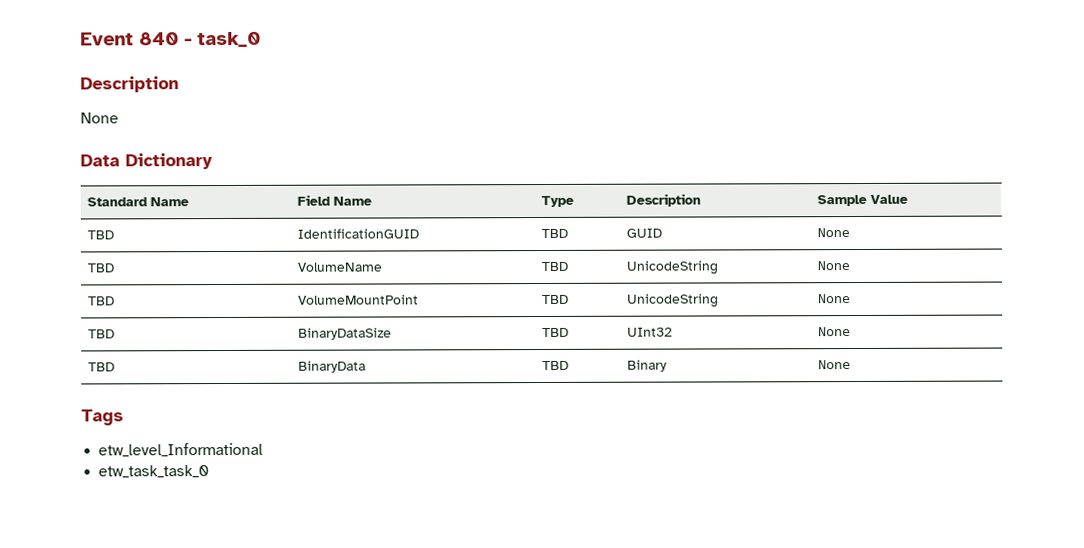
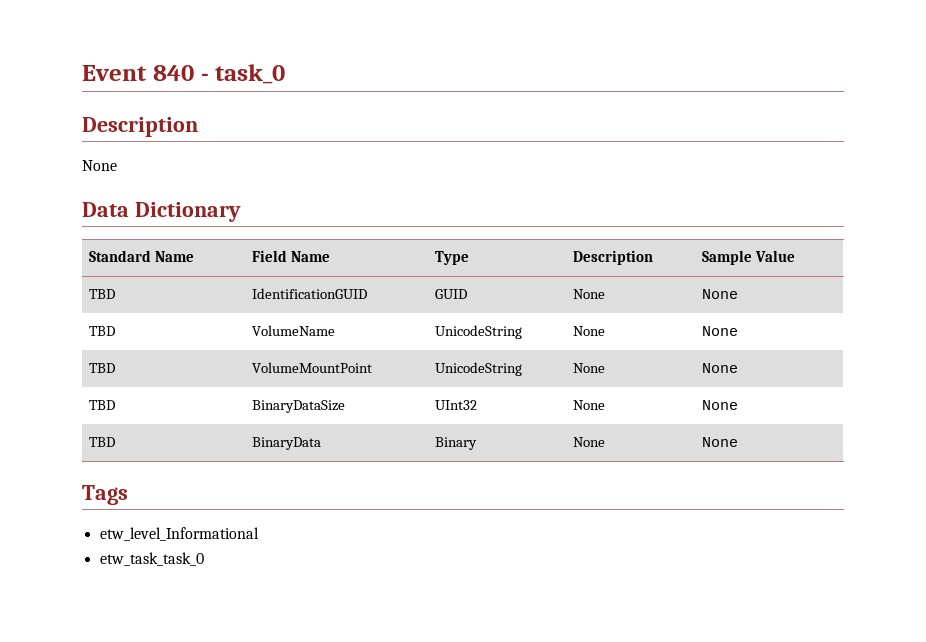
- TBD | IdentificationGUID | TBD | GUID | None
+ TBD | IdentificationGUID | GUID | None | None
- TBD | VolumeName | TBD | UnicodeString | None
+ TBD | VolumeName | UnicodeString | None | None
- TBD | VolumeMountPoint | TBD | UnicodeString | None
+ TBD | VolumeMountPoint | UnicodeString | None | None
- TBD | BinaryDataSize | TBD | UInt32 | None
+ TBD | BinaryDataSize | UInt32 | None | None
- TBD | BinaryData | TBD | Binary | None
+ TBD | BinaryData | Binary | None | None

